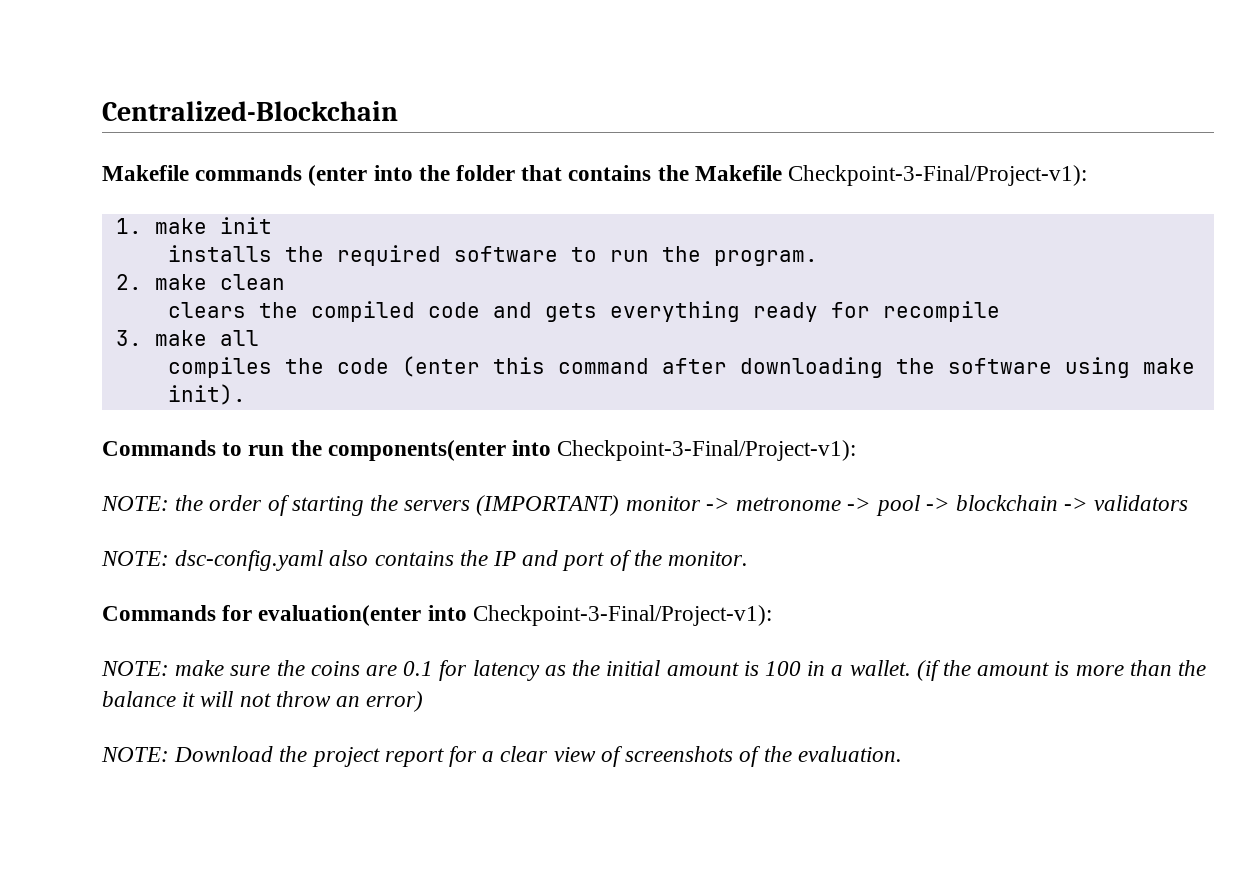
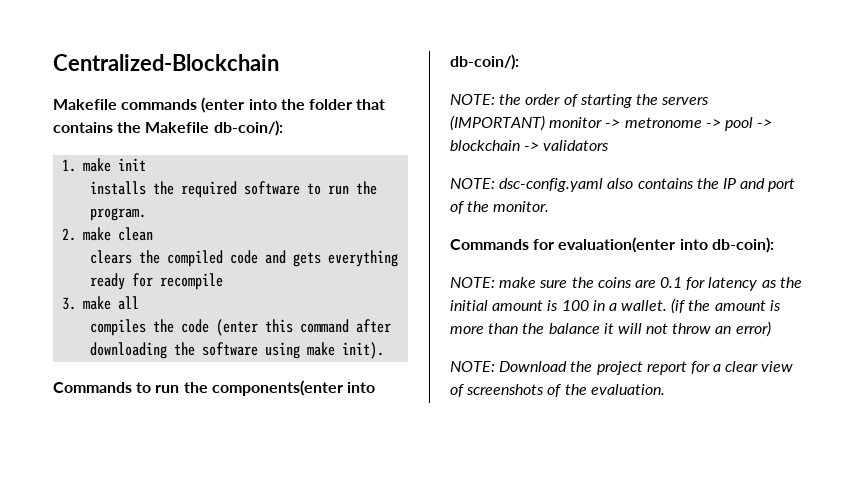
- Makefile commands (enter into the folder that contains the Makefile Checkpoint-3-Final/Project-v1):
+ Makefile commands (enter into the folder that contains the Makefile db-coin/):
- Commands to run the components(enter into Checkpoint-3-Final/Project-v1):
+ Commands to run the components(enter into db-coin/):
- Commands for evaluation(enter into Checkpoint-3-Final/Project-v1):
+ Commands for evaluation(enter into db-coin):

